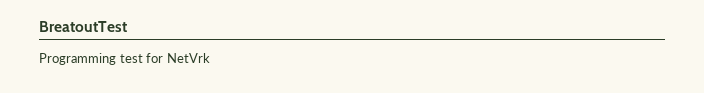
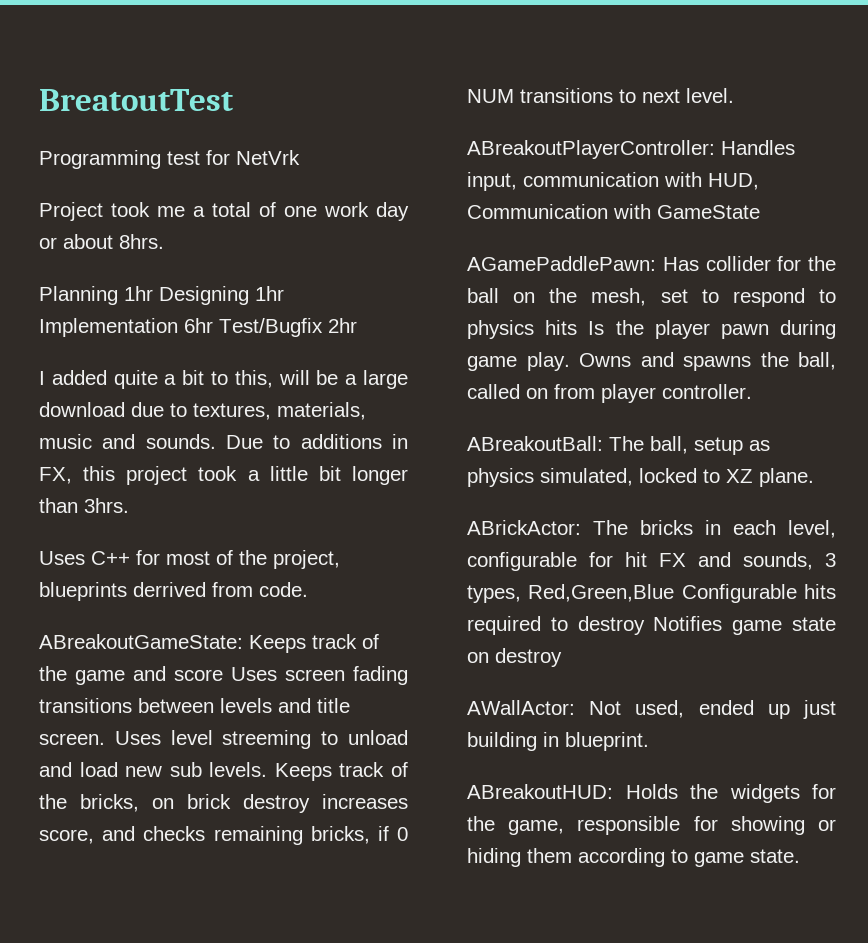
+ Project took me a total of one work day or about 8hrs.
+ Planning 1hr Designing 1hr Implementation 6hr Test/Bugfix 2hr
+ I added quite a bit to this, will be a large download due to textures, materials, music and sounds. Due to additions in FX, this project took a little bit longer than 3hrs.
+ Uses C++ for most of the project, blueprints derrived from code.
+ ABreakoutGameState: Keeps track of the game and score Uses screen fading transitions between levels and title screen. Uses level streeming to unload and load new sub levels. Keeps track of the bricks, on brick destroy increases score, and checks remaining bricks, if 0 NUM transitions to next level.
+ ABreakoutPlayerController: Handles input, communication with HUD, Communication with GameState
+ AGamePaddlePawn: Has collider for the ball on the mesh, set to respond to physics hits Is the player pawn during game play. Owns and spawns the ball, called on from player controller.
+ ABreakoutBall: The ball, setup as physics simulated, locked to XZ plane.
+ ABrickActor: The bricks in each level, configurable for hit FX and sounds, 3 types, Red,Green,Blue Configurable hits required to destroy Notifies game state on destroy
+ AWallActor: Not used, ended up just building in blueprint.
+ ABreakoutHUD: Holds the widgets for the game, responsible for showing or hiding them according to game state.

